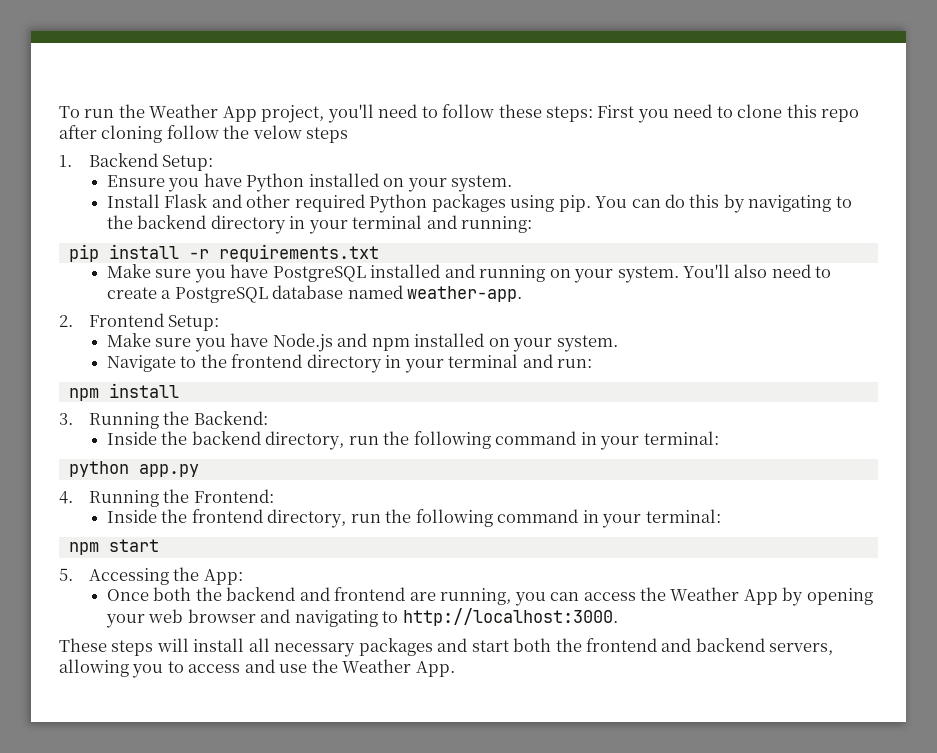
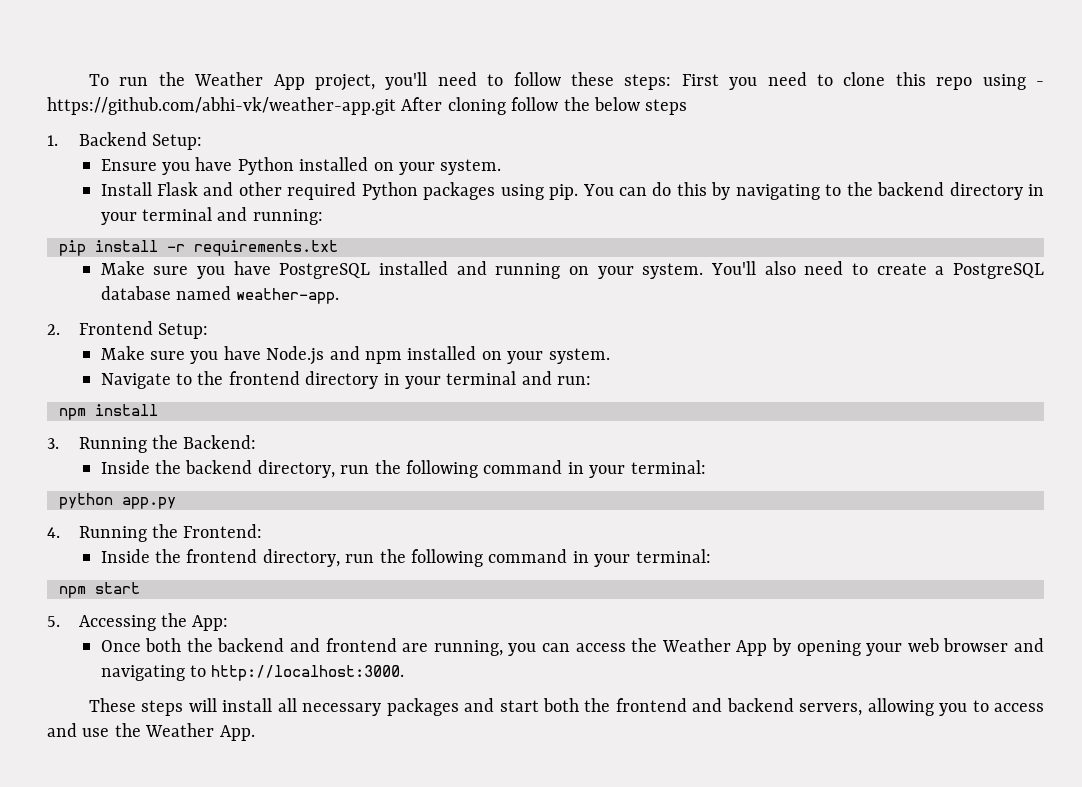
- To run the Weather App project, you'll need to follow these steps: First you need to clone this repo after cloning follow the velow steps
+ To run the Weather App project, you'll need to follow these steps: First you need to clone this repo using - https://github.com/abhi-vk/weather-app.git After cloning follow the below steps

